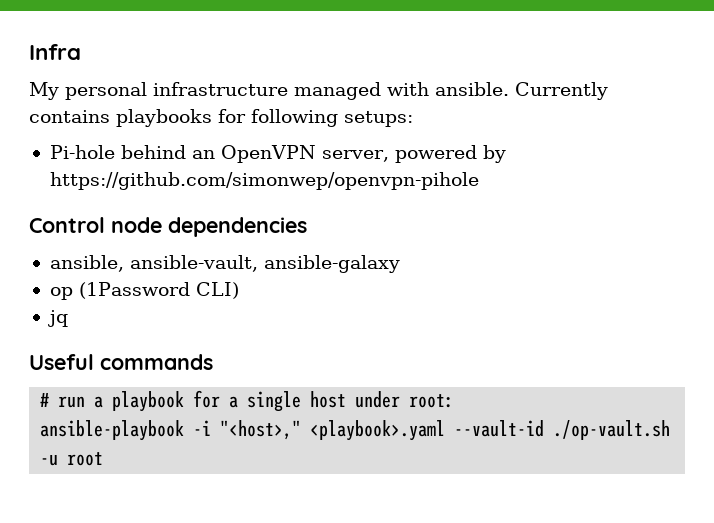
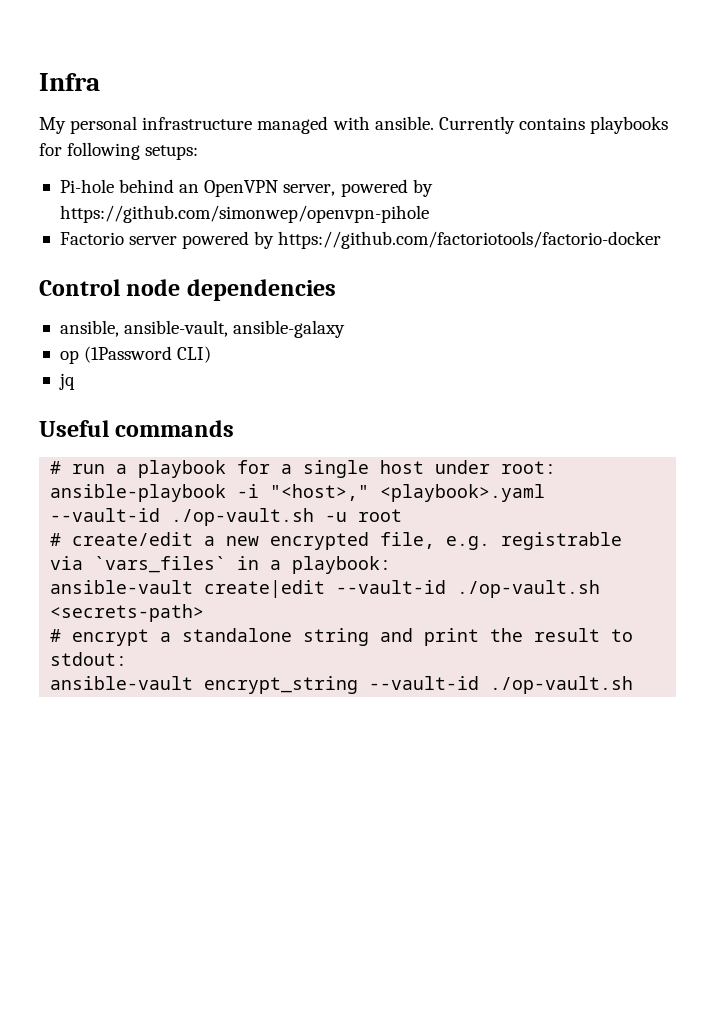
+ Factorio server powered by https://github.com/factoriotools/factorio-docker
+ # create/edit a new encrypted file, e.g. registrable via `vars_files` in a playbook:
+ ansible-vault create|edit --vault-id ./op-vault.sh <secrets-path>
+ # encrypt a standalone string and print the result to stdout:
+ ansible-vault encrypt_string --vault-id ./op-vault.sh

